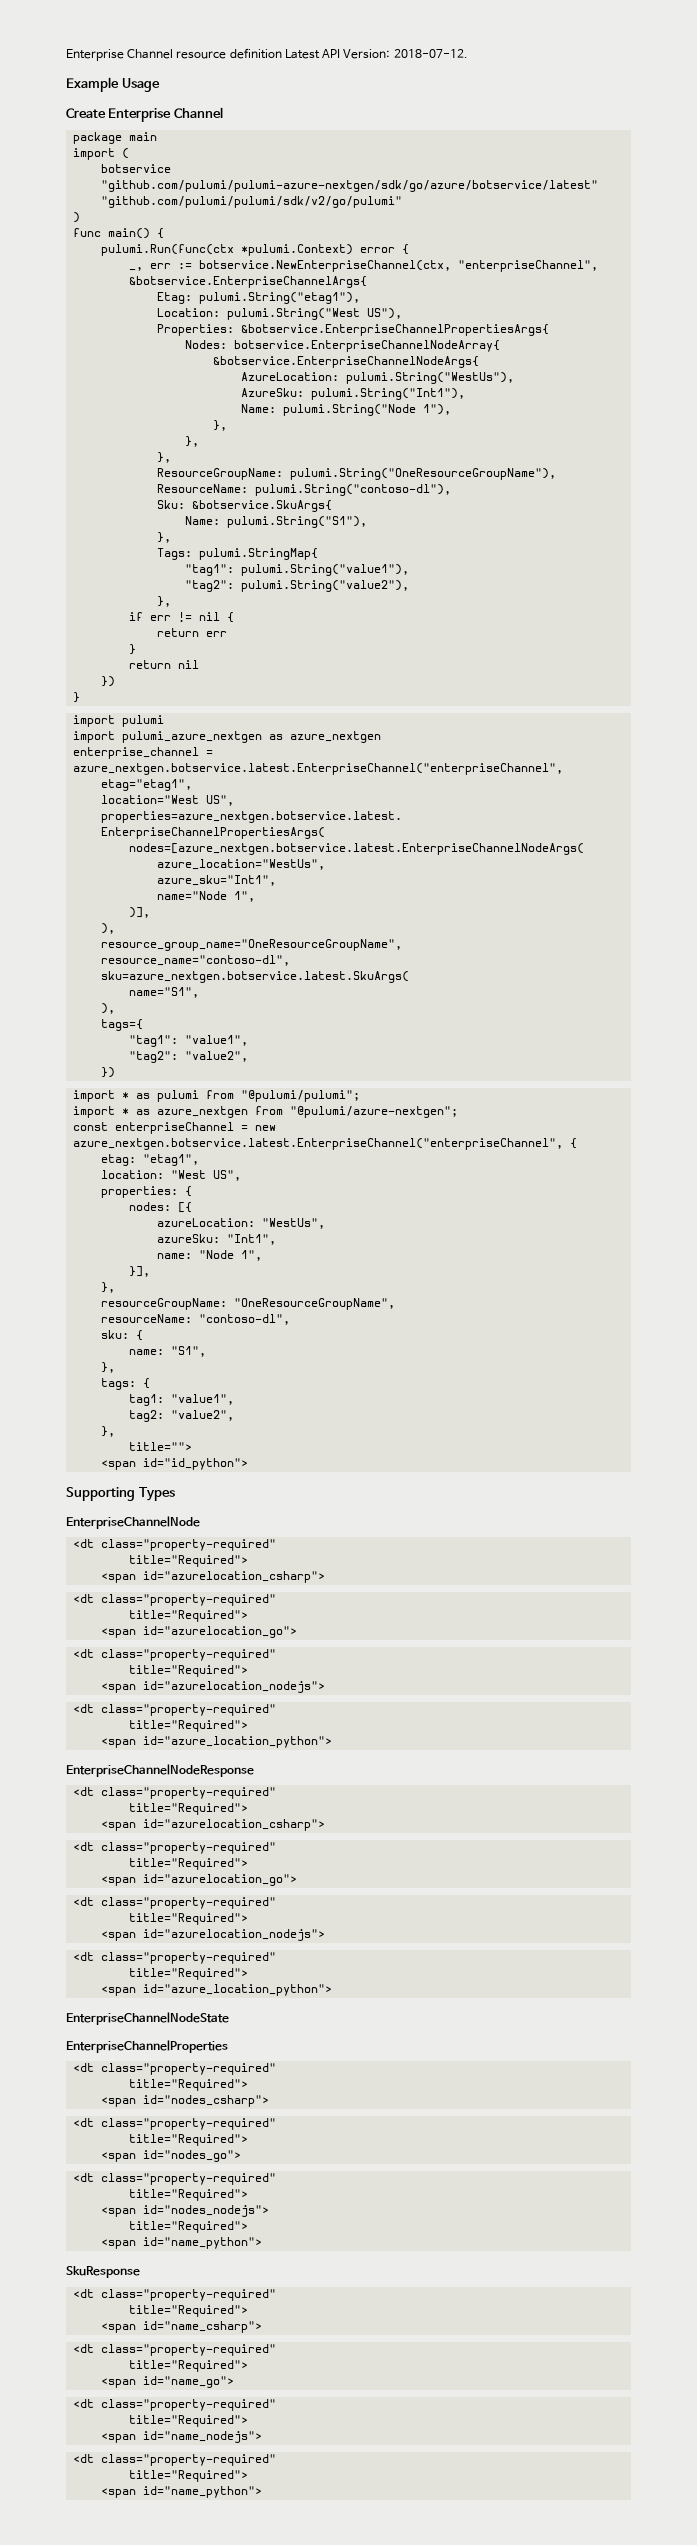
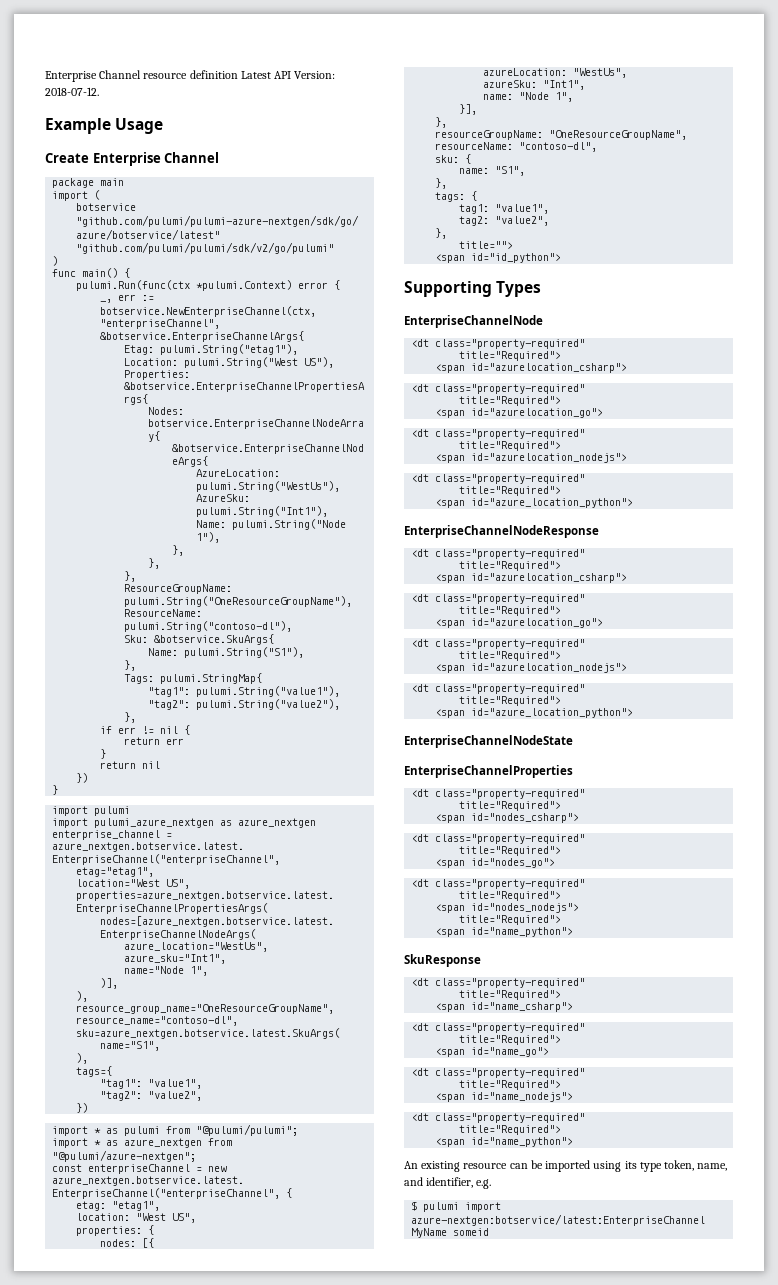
+ An existing resource can be imported using its type token, name, and identifier, e.g.
+ $ pulumi import azure-nextgen:botservice/latest:EnterpriseChannel MyName someid

